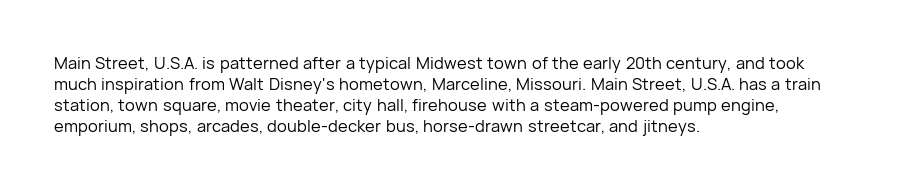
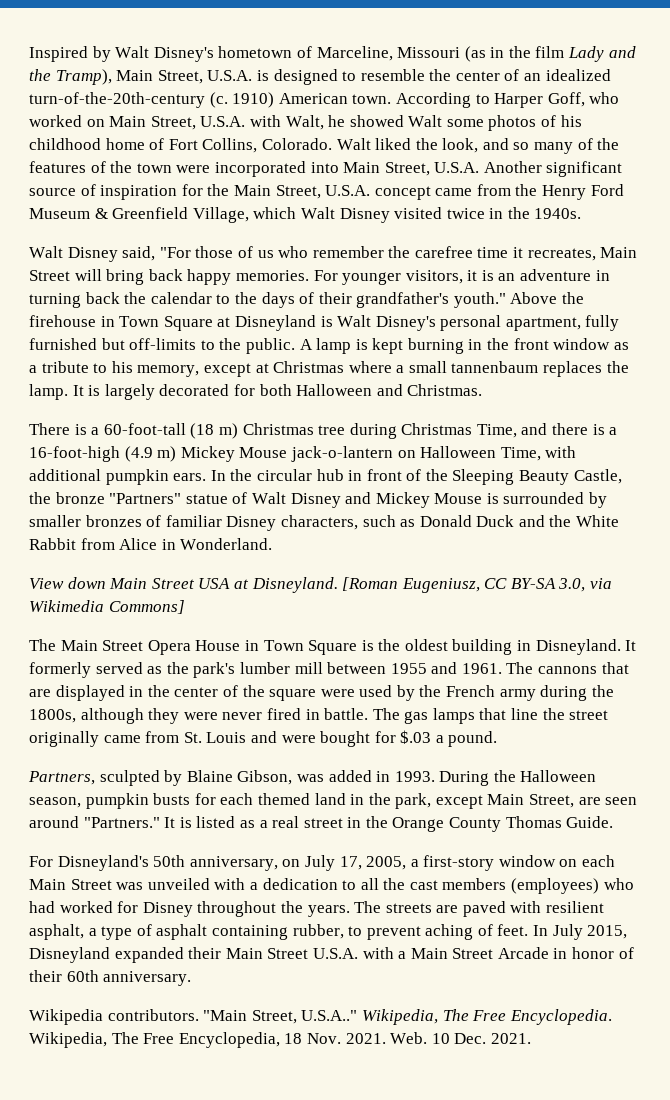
- Main Street, U.S.A. is patterned after a typical Midwest town of the early 20th century, and took much inspiration from Walt Disney's hometown, Marceline, Missouri. Main Street, U.S.A. has a train station, town square, movie theater, city hall, firehouse with a steam-powered pump engine, emporium, shops, arcades, double-decker bus, horse-drawn streetcar, and jitneys.
+ Inspired by Walt Disney's hometown of Marceline, Missouri (as in the film Lady and the Tramp), Main Street, U.S.A. is designed to resemble the center of an idealized turn-of-the-20th-century (c. 1910) American town. According to Harper Goff, who worked on Main Street, U.S.A. with Walt, he showed Walt some photos of his childhood home of Fort Collins, Colorado. Walt liked the look, and so many of the features of the town were incorporated into Main Street, U.S.A. Another significant source of inspiration for the Main Street, U.S.A. concept came from the Henry Ford Museum & Greenfield Village, which Walt Disney visited twice in the 1940s.
+ Walt Disney said, "For those of us who remember the carefree time it recreates, Main Street will bring back happy memories. For younger visitors, it is an adventure in turning back the calendar to the days of their grandfather's youth." Above the firehouse in Town Square at Disneyland is Walt Disney's personal apartment, fully furnished but off-limits to the public. A lamp is kept burning in the front window as a tribute to his memory, except at Christmas where a small tannenbaum replaces the lamp. It is largely decorated for both Halloween and Christmas.
+ There is a 60-foot-tall (18 m) Christmas tree during Christmas Time, and there is a 16-foot-high (4.9 m) Mickey Mouse jack-o-lantern on Halloween Time, with additional pumpkin ears. In the circular hub in front of the Sleeping Beauty Castle, the bronze "Partners" statue of Walt Disney and Mickey Mouse is surrounded by smaller bronzes of familiar Disney characters, such as Donald Duck and the White Rabbit from Alice in Wonderland.
+ View down Main Street USA at Disneyland. [Roman Eugeniusz, CC BY-SA 3.0, via Wikimedia Commons]
+ The Main Street Opera House in Town Square is the oldest building in Disneyland. It formerly served as the park's lumber mill between 1955 and 1961. The cannons that are displayed in the center of the square were used by the French army during the 1800s, although they were never fired in battle. The gas lamps that line the street originally came from St. Louis and were bought for $.03 a pound.
+ Partners, sculpted by Blaine Gibson, was added in 1993. During the Halloween season, pumpkin busts for each themed land in the park, except Main Street, are seen around "Partners." It is listed as a real street in the Orange County Thomas Guide.
+ For Disneyland's 50th anniversary, on July 17, 2005, a first-story window on each Main Street was unveiled with a dedication to all the cast members (employees) who had worked for Disney throughout the years. The streets are paved with resilient asphalt, a type of asphalt containing rubber, to prevent aching of feet. In July 2015, Disneyland expanded their Main Street U.S.A. with a Main Street Arcade in honor of their 60th anniversary.
+ Wikipedia contributors. "Main Street, U.S.A.." Wikipedia, The Free Encyclopedia. Wikipedia, The Free Encyclopedia, 18 Nov. 2021. Web. 10 Dec. 2021.

